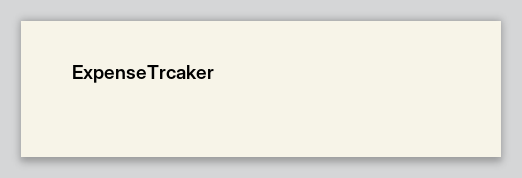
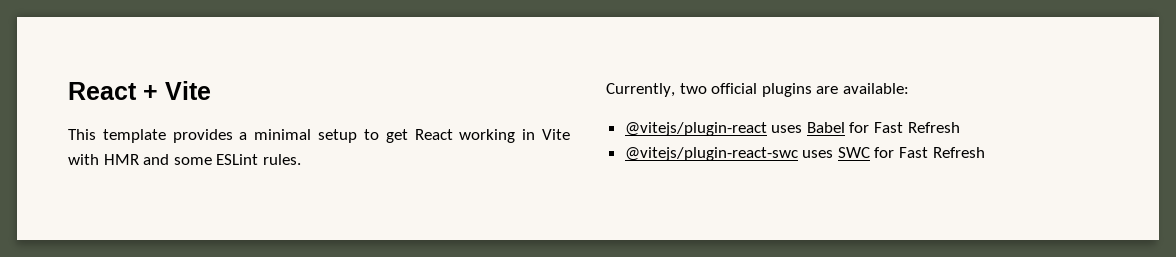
- ExpenseTrcaker
+ React + Vite
+ This template provides a minimal setup to get React working in Vite with HMR and some ESLint rules.
+ Currently, two official plugins are available:
+ @vitejs/plugin-react uses Babel for Fast Refresh
+ @vitejs/plugin-react-swc uses SWC for Fast Refresh

